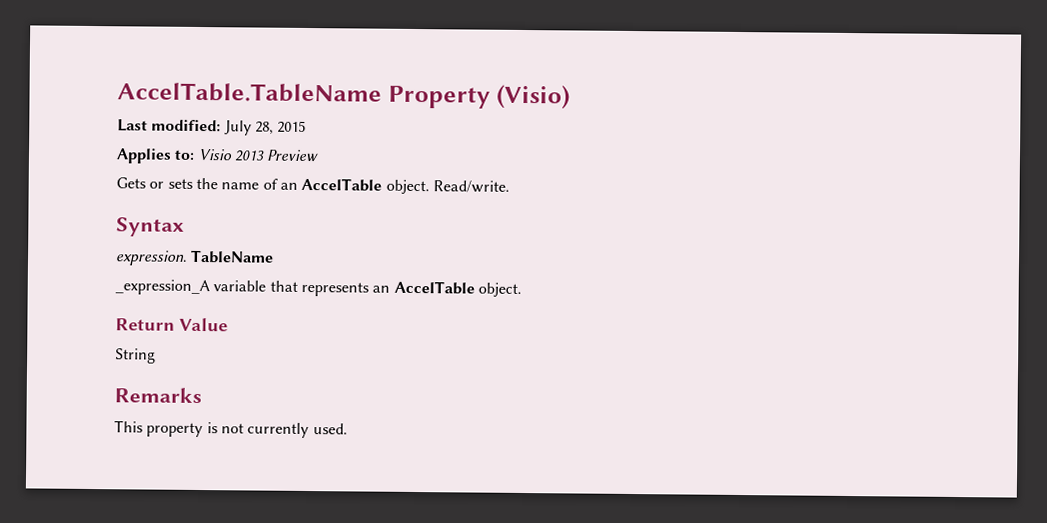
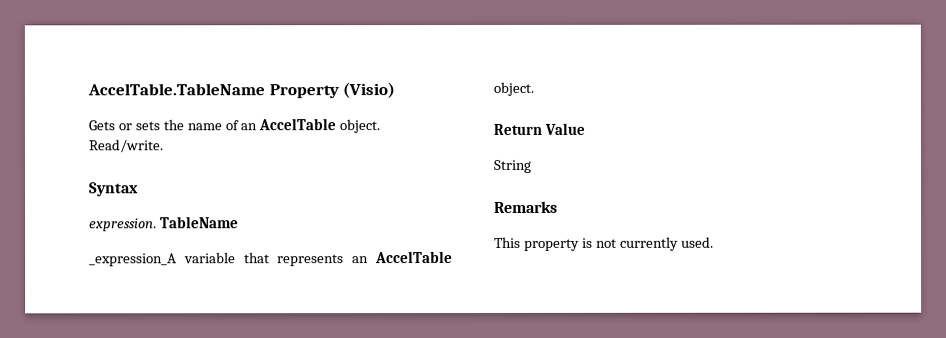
- Last modified: July 28, 2015
- Applies to: Visio 2013 Preview

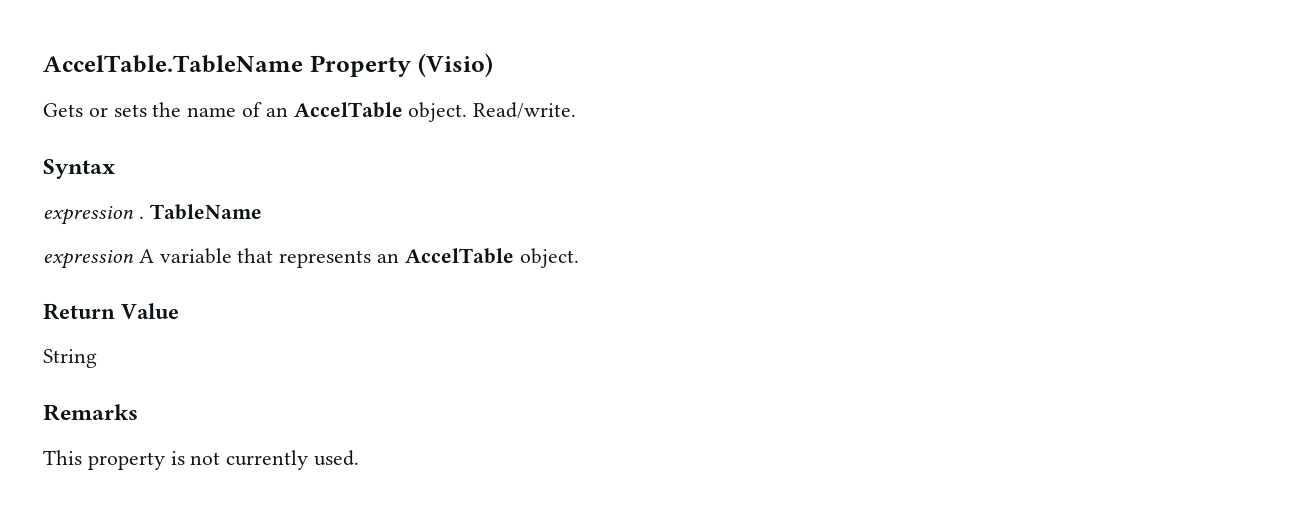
- expression.
+ expression .
- _expression_A variable that represents an AccelTable object.
+ expression A variable that represents an AccelTable object.

